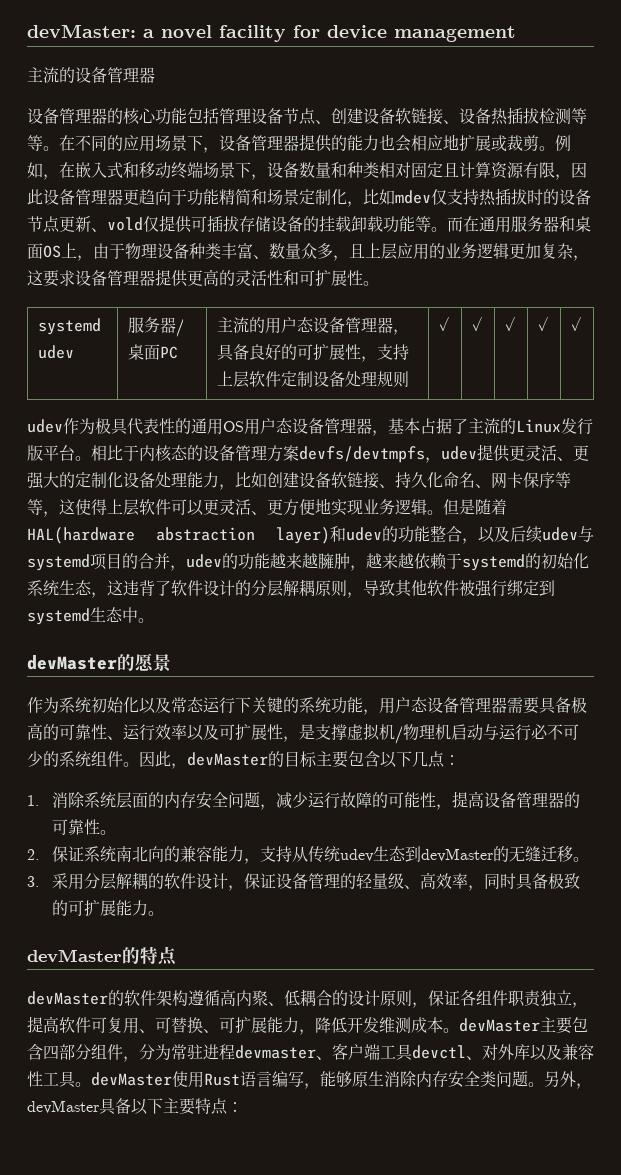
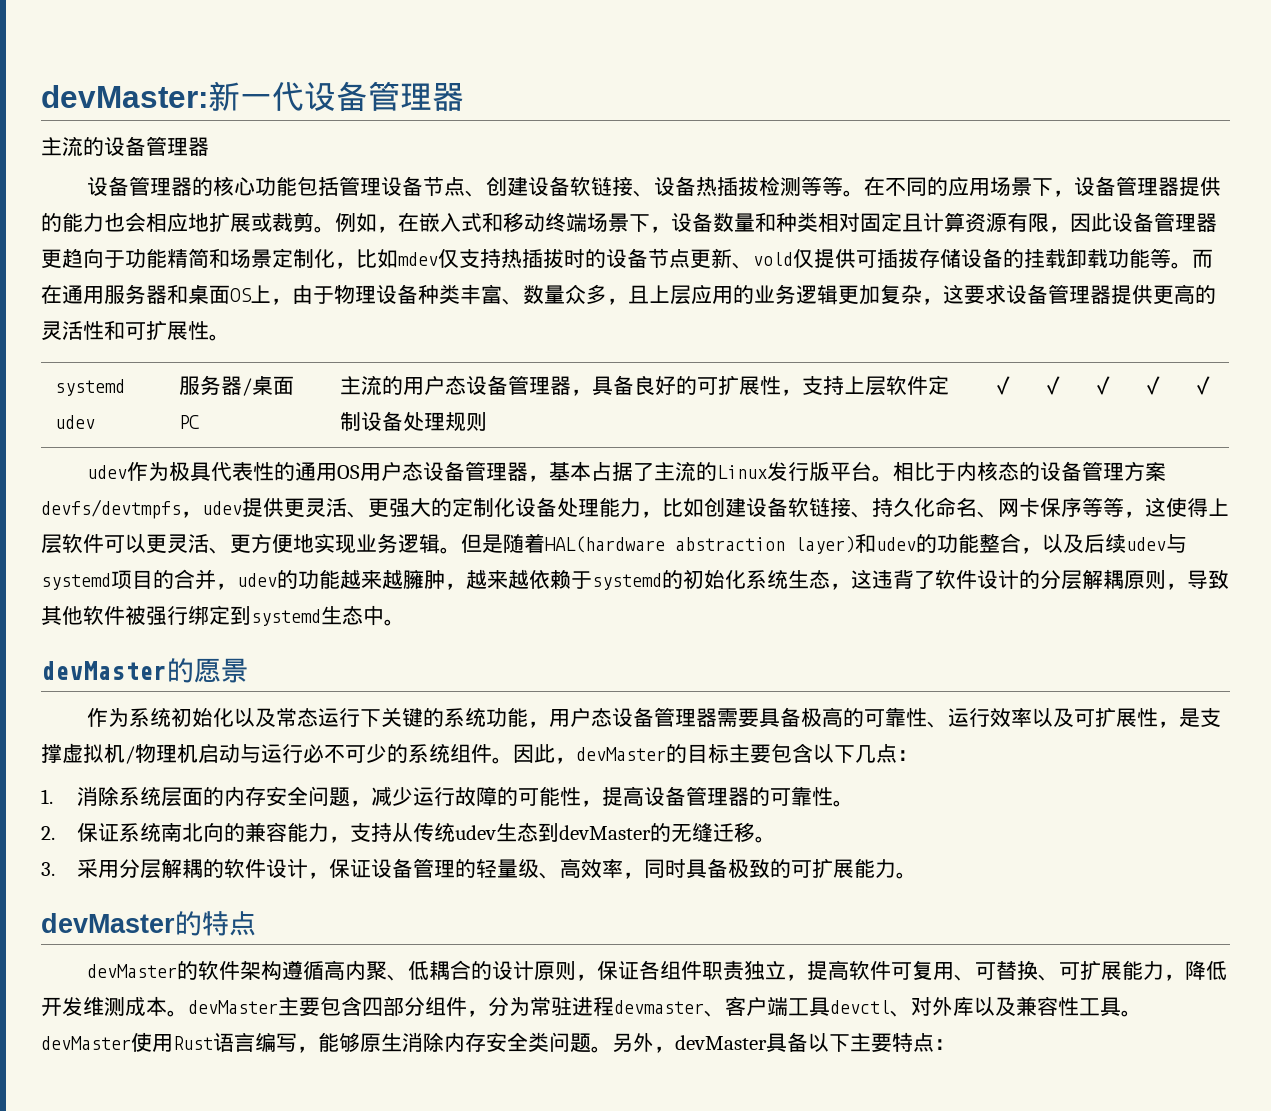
- devMaster: a novel facility for device management
+ devMaster:新一代设备管理器

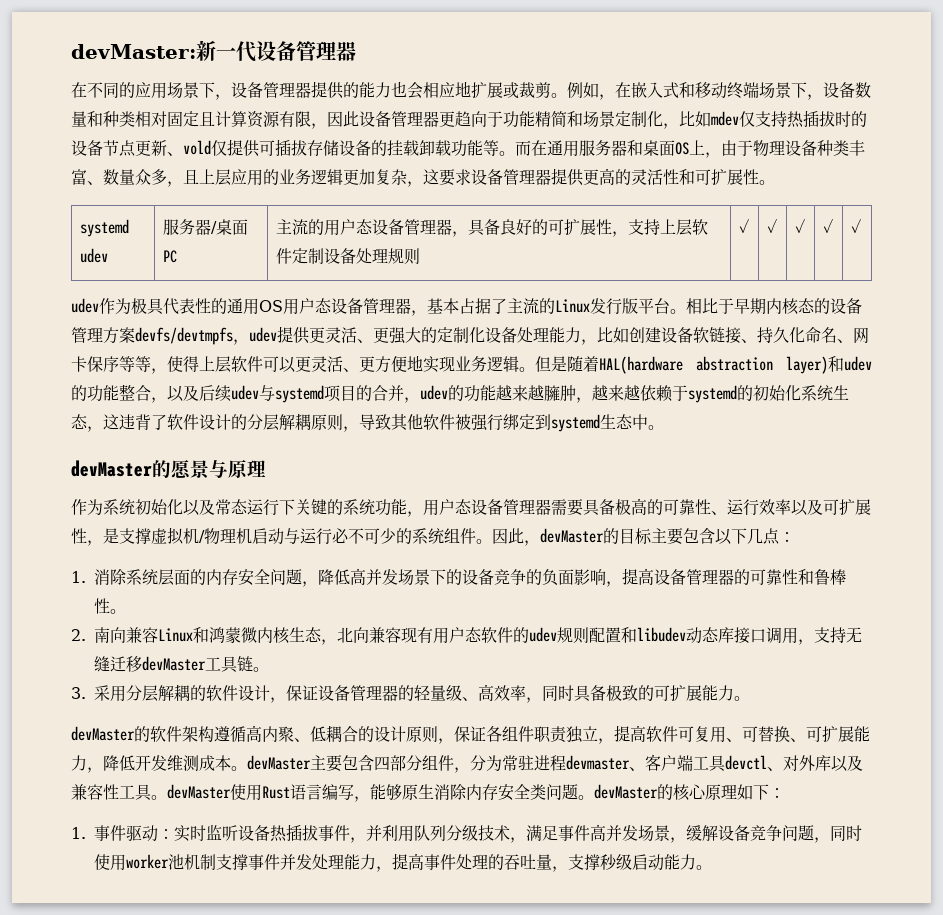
- 主流的设备管理器
- 设备管理器的核心功能包括管理设备节点、创建设备软链接、设备热插拔检测等等。
- 相比于内核态的设备管理方案devfs/devtmpfs，udev提供更灵活、更强大的定制化设备处理能力，比如创建设备软链接、持久化命名、网卡保序等等，这使得上层软件可以更灵活、更方便地实现业务逻辑。
+ 相比于早期内核态的设备管理方案devfs/devtmpfs，udev提供更灵活、更强大的定制化设备处理能力，比如创建设备软链接、持久化命名、网卡保序等等，使得上层软件可以更灵活、更方便地实现业务逻辑。
- devMaster的愿景
+ devMaster的愿景与原理
- 1.消除系统层面的内存安全问题，减少运行故障的可能性，提高设备管理器的可靠性。
+ 1.消除系统层面的内存安全问题，降低高并发场景下的设备竞争的负面影响，提高设备管理器的可靠性和鲁棒性。
- 2.保证系统南北向的兼容能力，支持从传统udev生态到devMaster的无缝迁移。
+ 2.南向兼容Linux和鸿蒙微内核生态，北向兼容现有用户态软件的udev规则配置和libudev动态库接口调用，支持无缝迁移devMaster工具链。
- 3.采用分层解耦的软件设计，保证设备管理的轻量级、高效率，同时具备极致的可扩展能力。
+ 3.采用分层解耦的软件设计，保证设备管理器的轻量级、高效率，同时具备极致的可扩展能力。
- devMaster的特点
- devMaster的软件架构遵循高内聚、低耦合的设计原则，保证各组件职责独立，提高软件可复用、可替换、可扩展能力，降低开发维测成本。devMaster主要包含四部分组件，分为常驻进程devmaster、客户端工具devctl、对外库以及兼容性工具。devMaster使用Rust语言编写，能够原生消除内存安全类问题。另外，devMaster具备以下主要特点：
+ devMaster的软件架构遵循高内聚、低耦合的设计原则，保证各组件职责独立，提高软件可复用、可替换、可扩展能力，降低开发维测成本。devMaster主要包含四部分组件，分为常驻进程devmaster、客户端工具devctl、对外库以及兼容性工具。devMaster使用Rust语言编写，能够原生消除内存安全类问题。devMaster的核心原理如下：
+ 1.事件驱动：实时监听设备热插拔事件，并利用队列分级技术，满足事件高并发场景，缓解设备竞争问题，同时使用worker池机制支撑事件并发处理能力，提高事件处理的吞吐量，支撑秒级启动能力。

